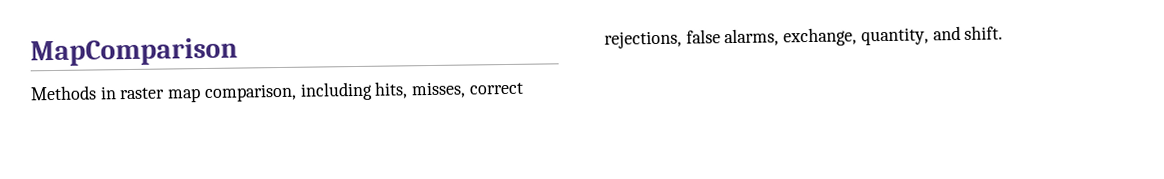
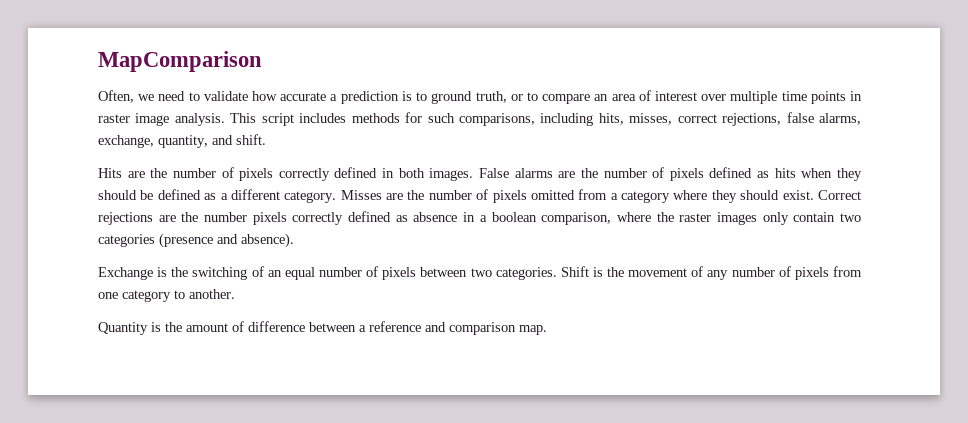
- Methods in raster map comparison, including hits, misses, correct rejections, false alarms, exchange, quantity, and shift.
+ Often, we need to validate how accurate a prediction is to ground truth, or to compare an area of interest over multiple time points in raster image analysis. This script includes methods for such comparisons, including hits, misses, correct rejections, false alarms, exchange, quantity, and shift.
+ Hits are the number of pixels correctly defined in both images. False alarms are the number of pixels defined as hits when they should be defined as a different category. Misses are the number of pixels omitted from a category where they should exist. Correct rejections are the number pixels correctly defined as absence in a boolean comparison, where the raster images only contain two categories (presence and absence).
+ Exchange is the switching of an equal number of pixels between two categories. Shift is the movement of any number of pixels from one category to another.
+ Quantity is the amount of difference between a reference and comparison map.

